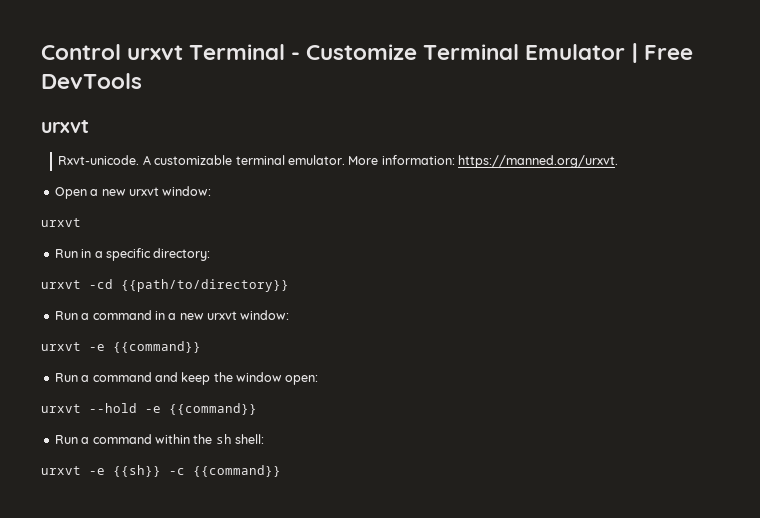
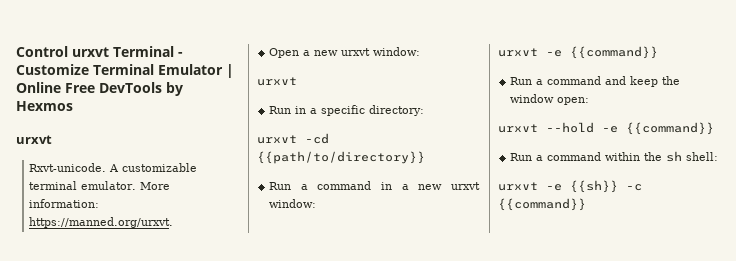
- Control urxvt Terminal - Customize Terminal Emulator | Free DevTools
+ Control urxvt Terminal - Customize Terminal Emulator | Online Free DevTools by Hexmos

